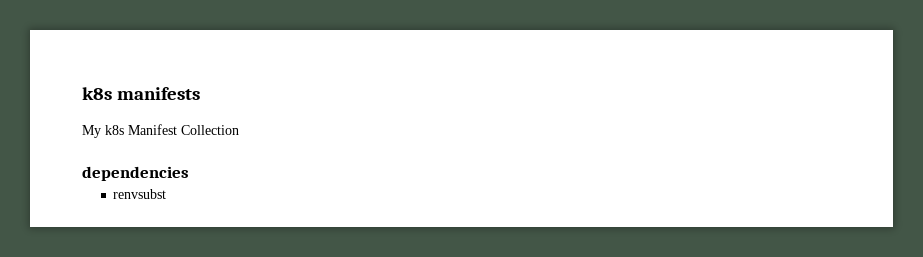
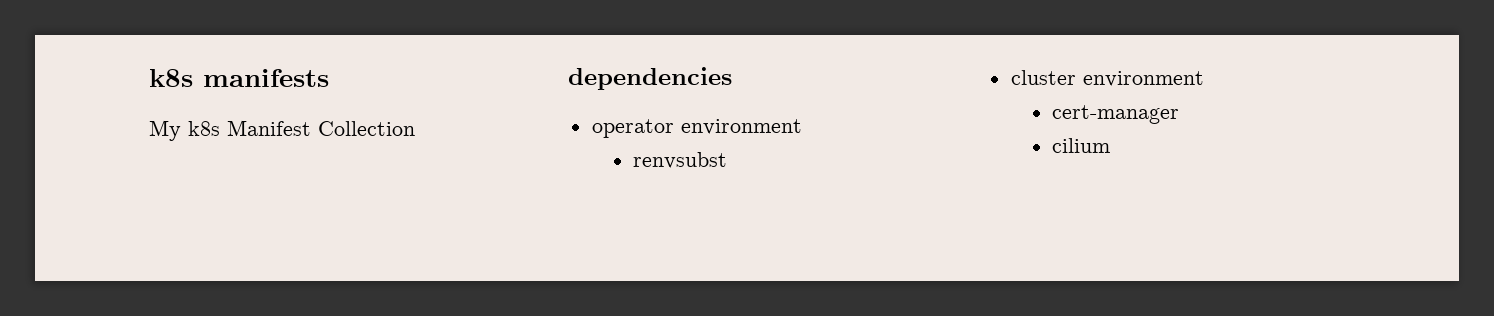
+ operator environment
+ cluster environment
+ cert-manager
+ cilium

